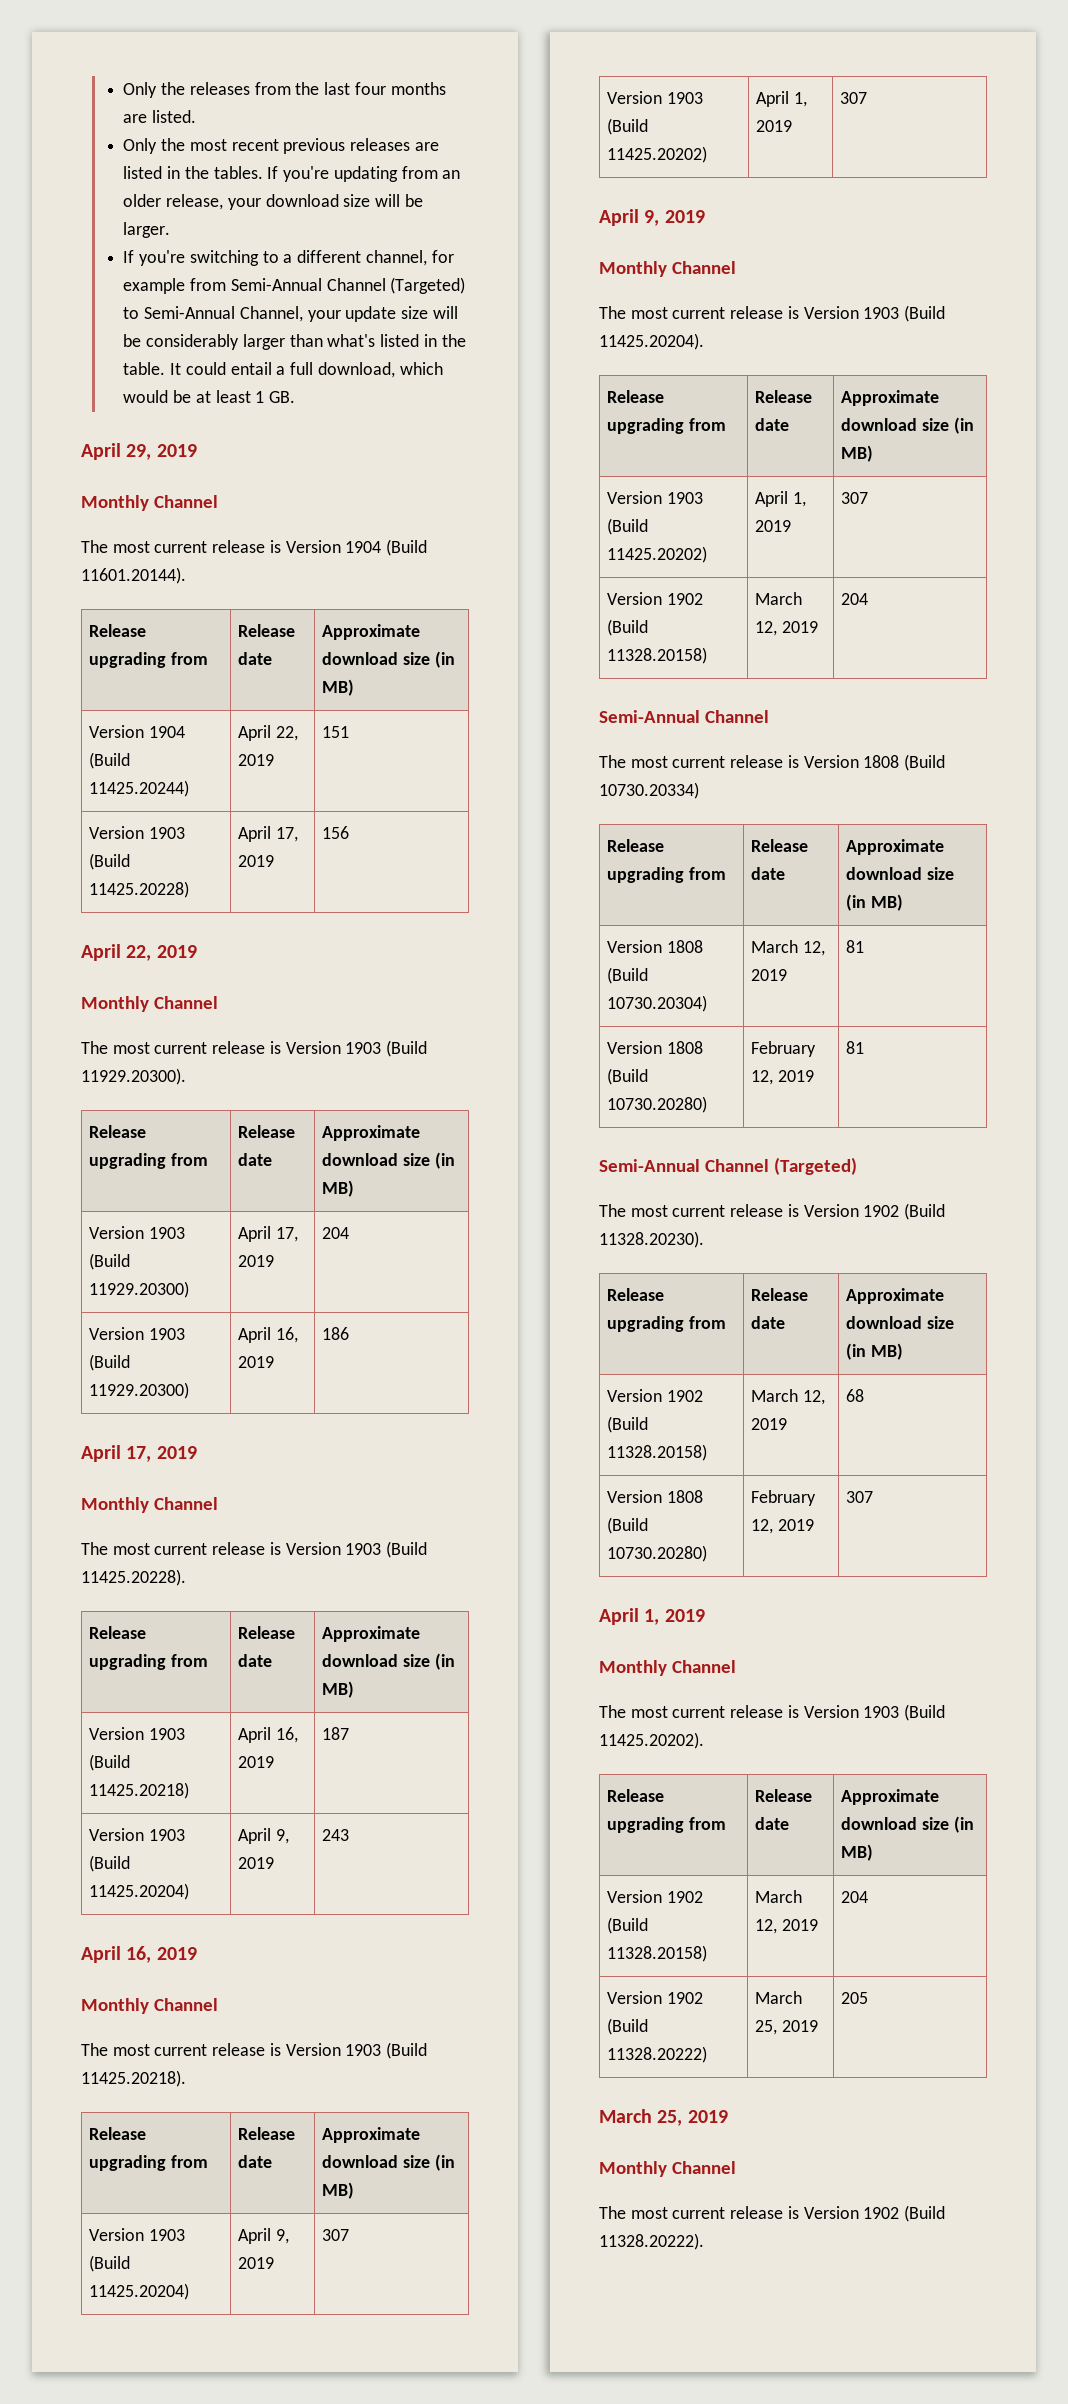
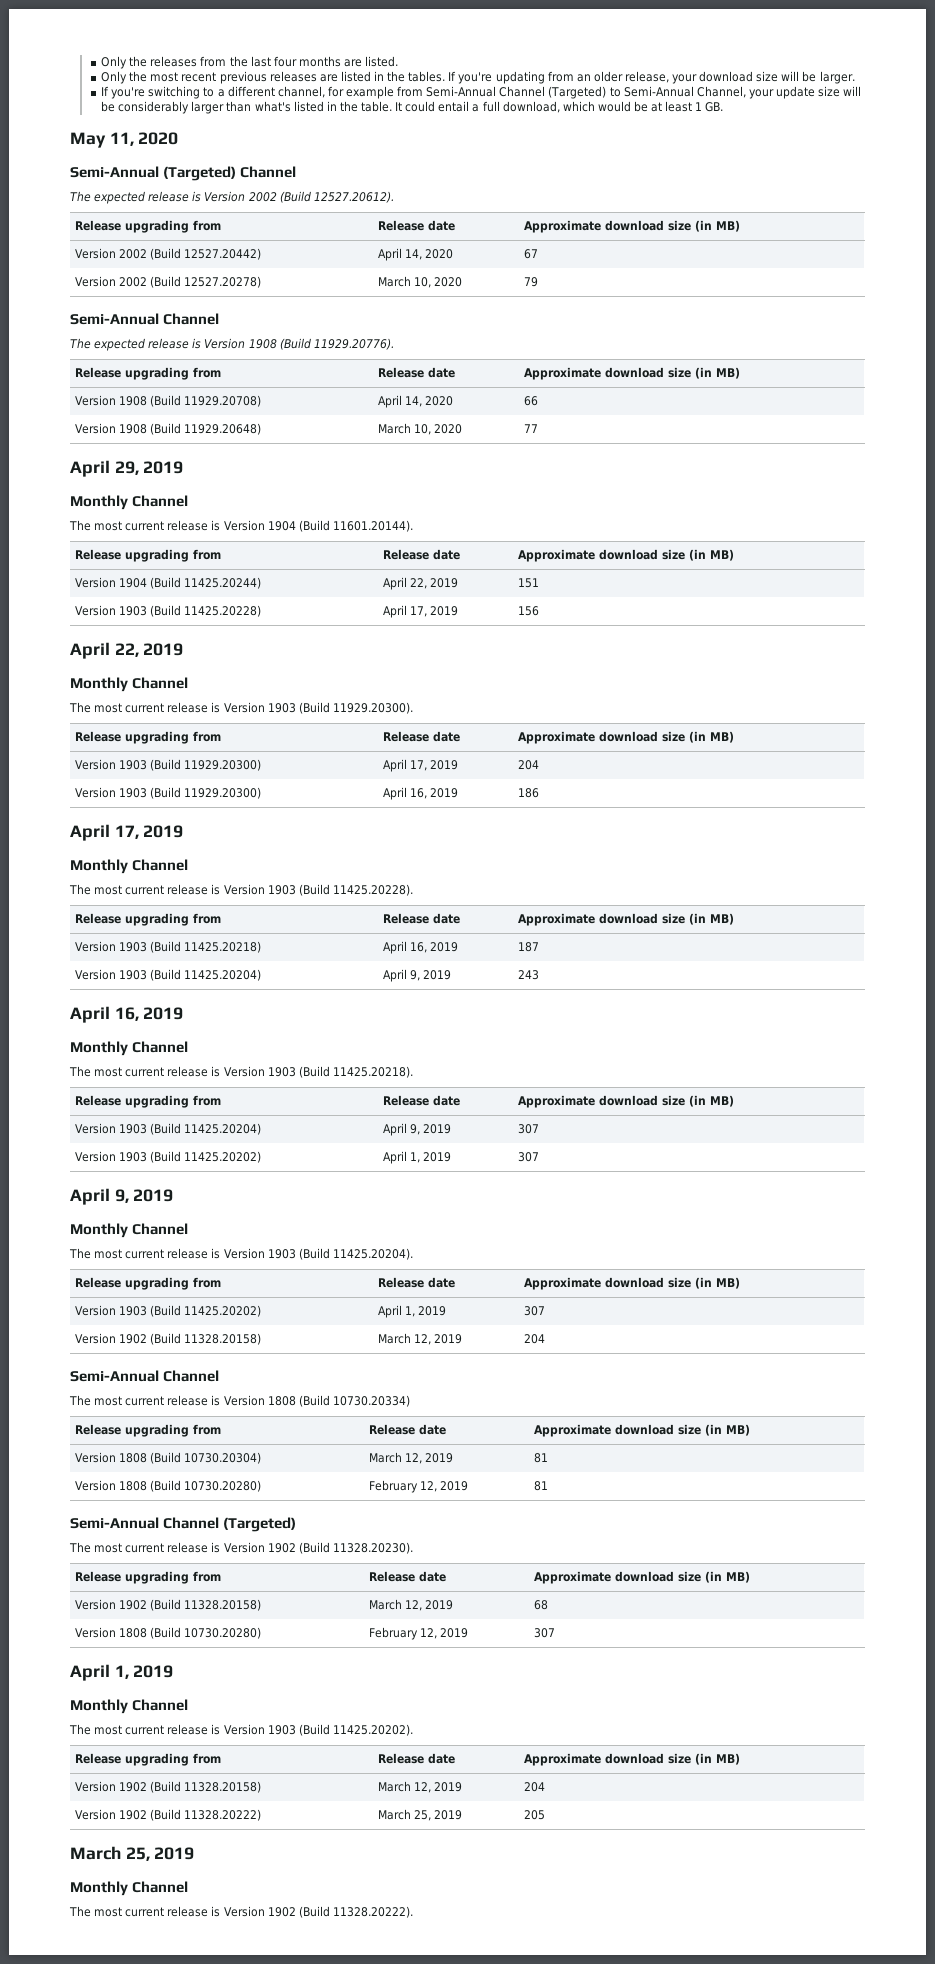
+ May 11, 2020
+ Semi-Annual (Targeted) Channel
+ The expected release is Version 2002 (Build 12527.20612).
+ Release upgrading from | Release date | Approximate download size (in MB)
+ Version 2002 (Build 12527.20442) | April 14, 2020 | 67
+ Version 2002 (Build 12527.20278) | March 10, 2020 | 79
+ Semi-Annual Channel
+ The expected release is Version 1908 (Build 11929.20776).
+ Release upgrading from | Release date | Approximate download size (in MB)
+ Version 1908 (Build 11929.20708) | April 14, 2020 | 66
+ Version 1908 (Build 11929.20648) | March 10, 2020 | 77

